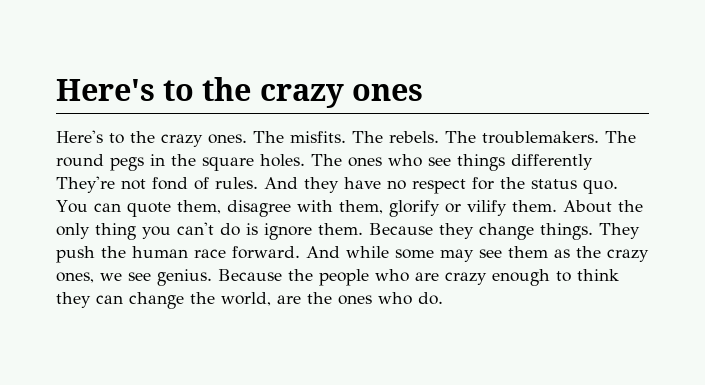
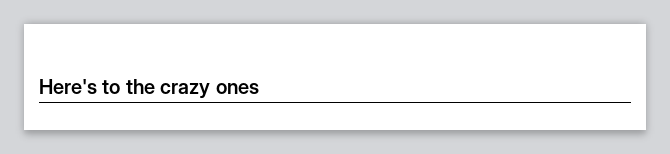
- Here's to the crazy ones. The misfits. The rebels. The troublemakers. The round pegs in the square holes. The ones who see things differently They're not fond of rules. And they have no respect for the status quo. You can quote them, disagree with them, glorify or vilify them. About the only thing you can't do is ignore them. Because they change things. They push the human race forward. And while some may see them as the crazy ones, we see genius. Because the people who are crazy enough to think they can change the world, are the ones who do.

